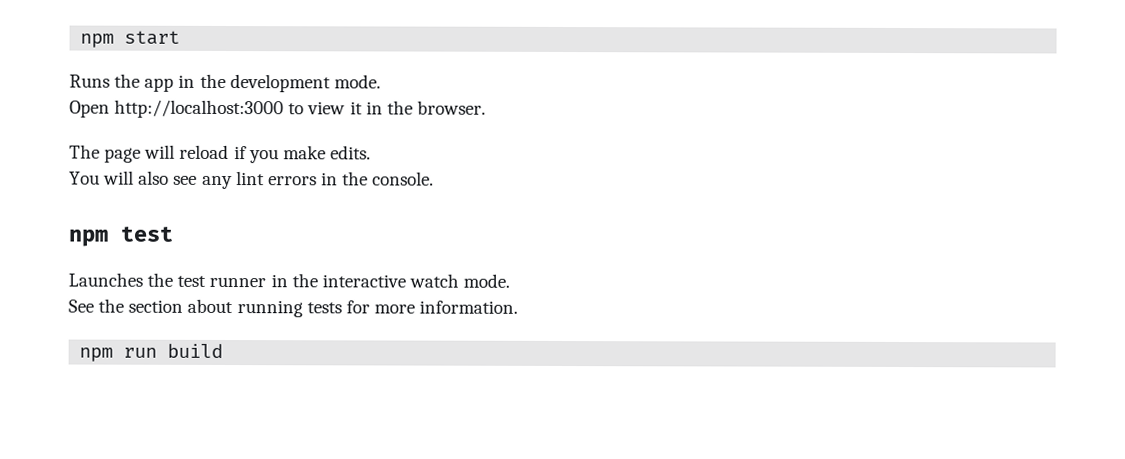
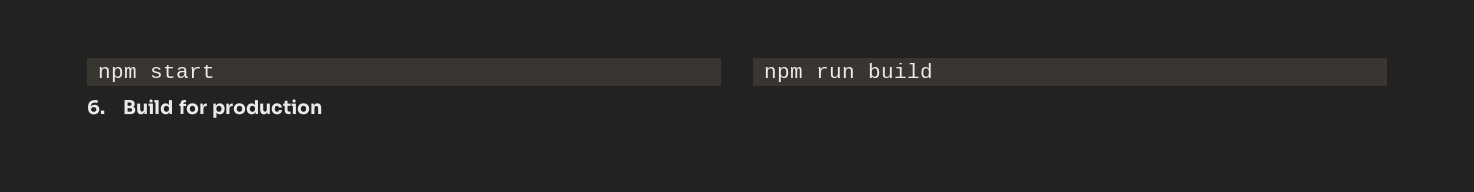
- Runs the app in the development mode.
- Open http://localhost:3000 to view it in the browser.
- The page will reload if you make edits.
- You will also see any lint errors in the console.
- npm test
- Launches the test runner in the interactive watch mode.
- See the section about running tests for more information.
+ 6. Build for production

